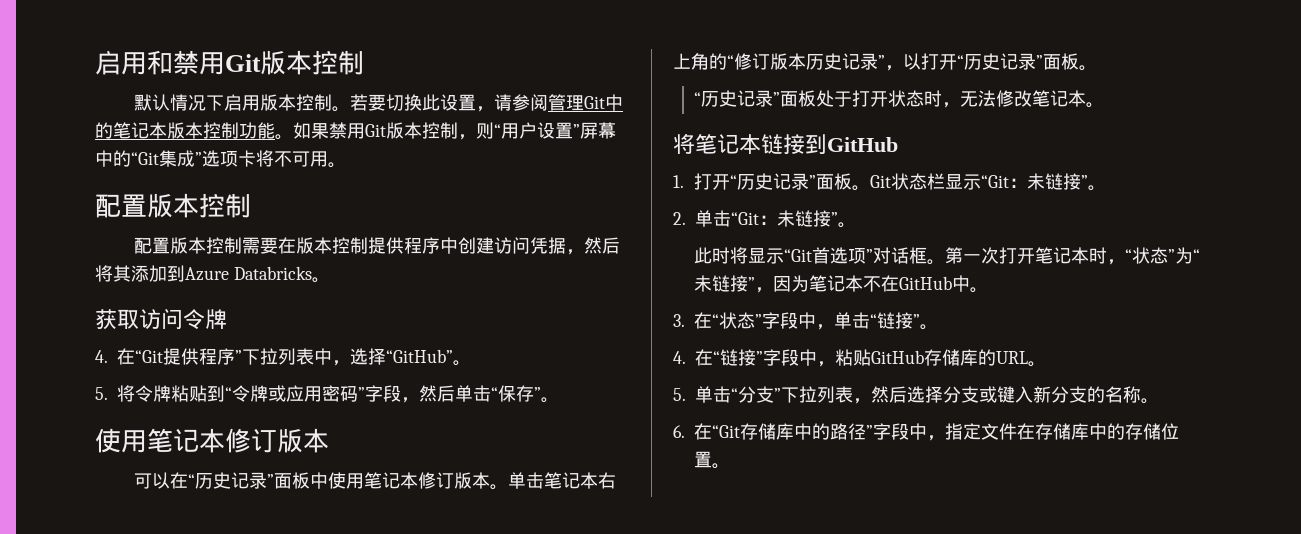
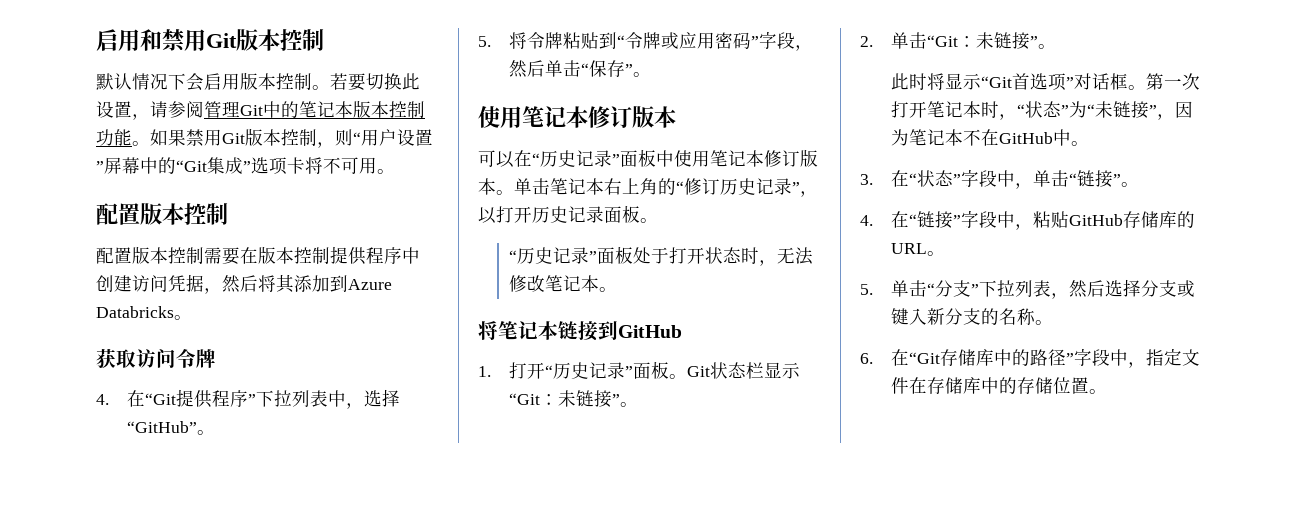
- 默认情况下启用版本控制。
+ 默认情况下会启用版本控制。
- 单击笔记本右上角的“修订版本历史记录”，以打开“历史记录”面板。
+ 单击笔记本右上角的“修订历史记录”，以打开历史记录面板。

